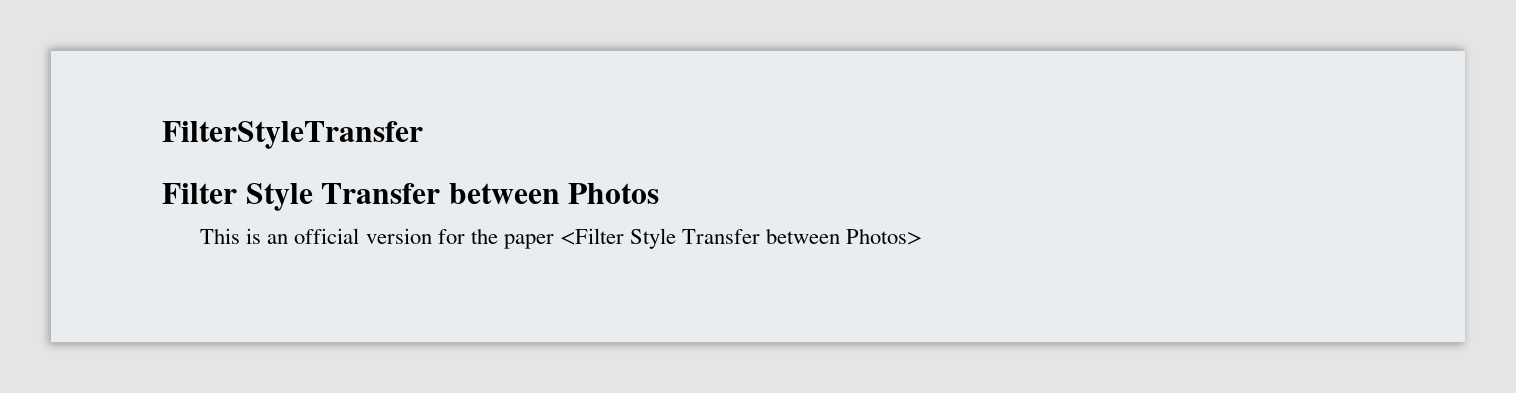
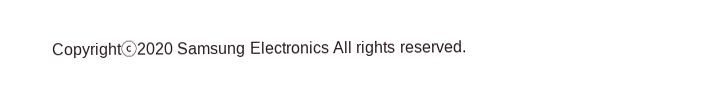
- FilterStyleTransfer
- Filter Style Transfer between Photos
- This is an official version for the paper <Filter Style Transfer between Photos>
+ Copyrightⓒ2020 Samsung Electronics All rights reserved.

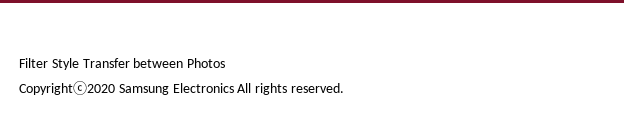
+ Filter Style Transfer between Photos

